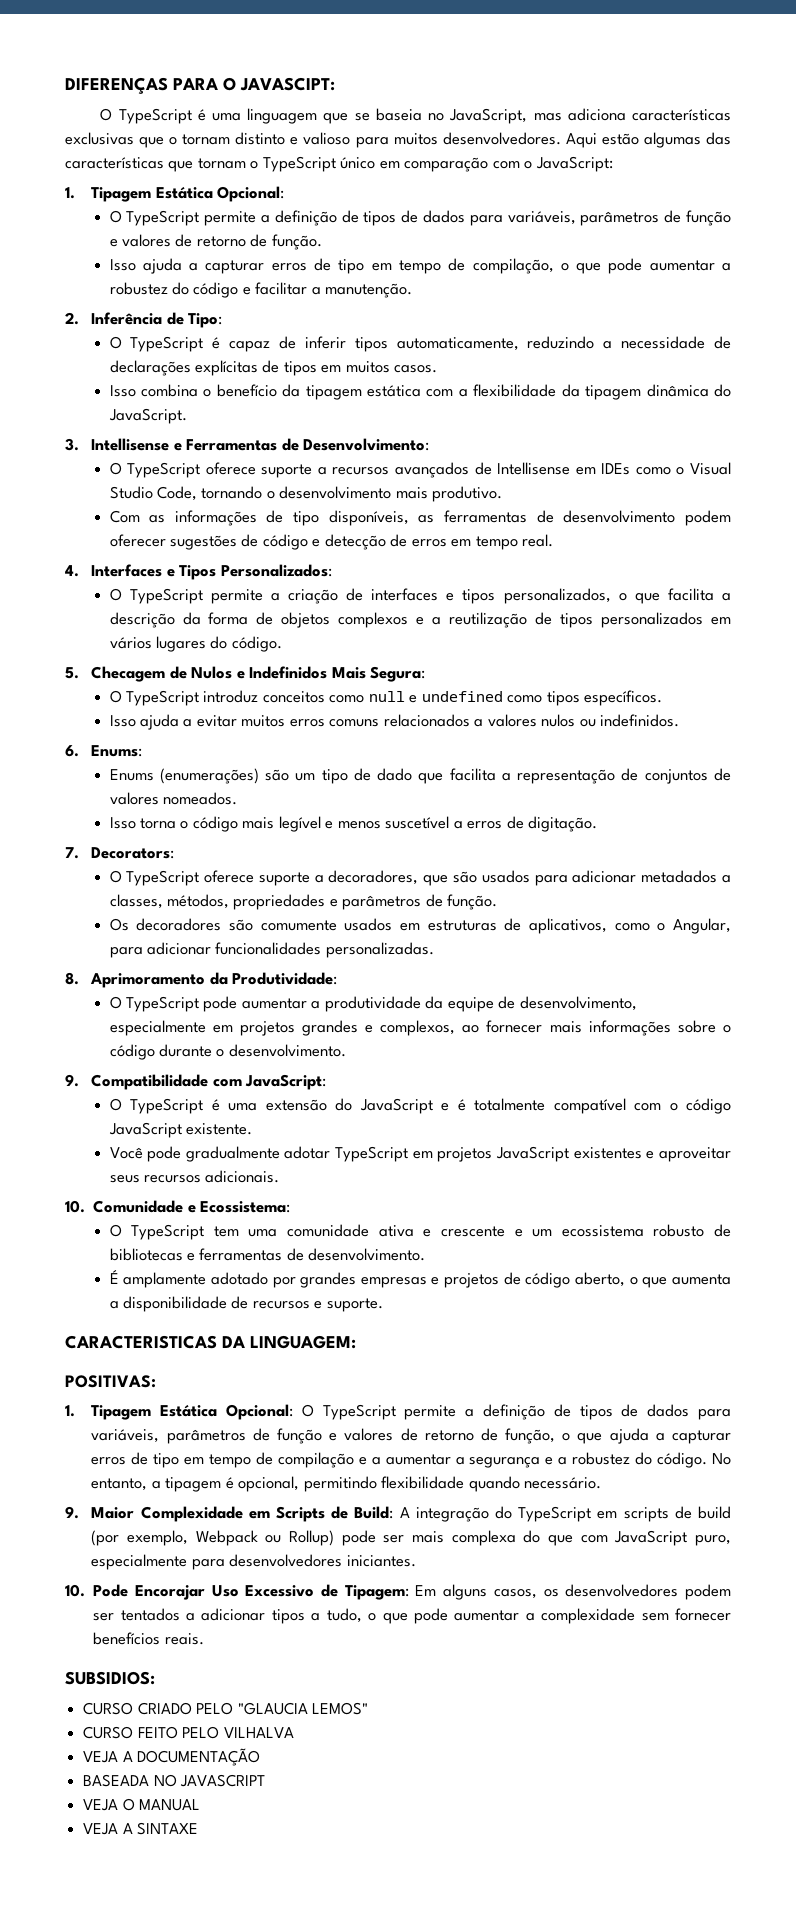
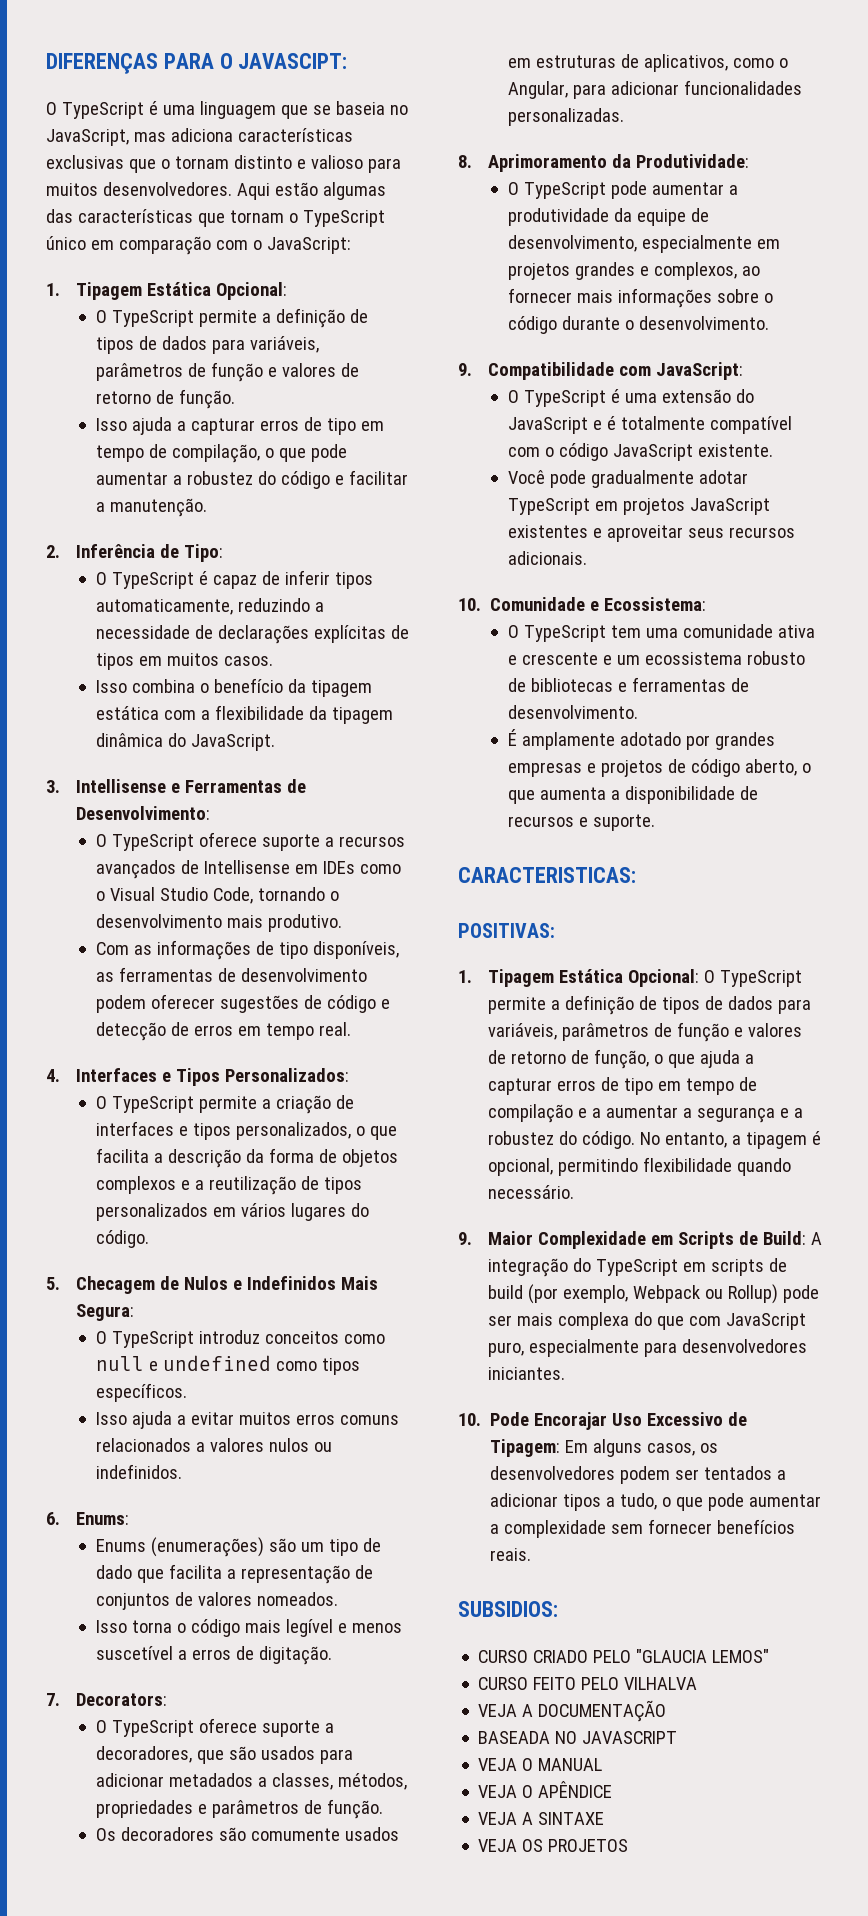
- CARACTERISTICAS DA LINGUAGEM:
+ CARACTERISTICAS:
+ VEJA O APÊNDICE
+ VEJA OS PROJETOS

